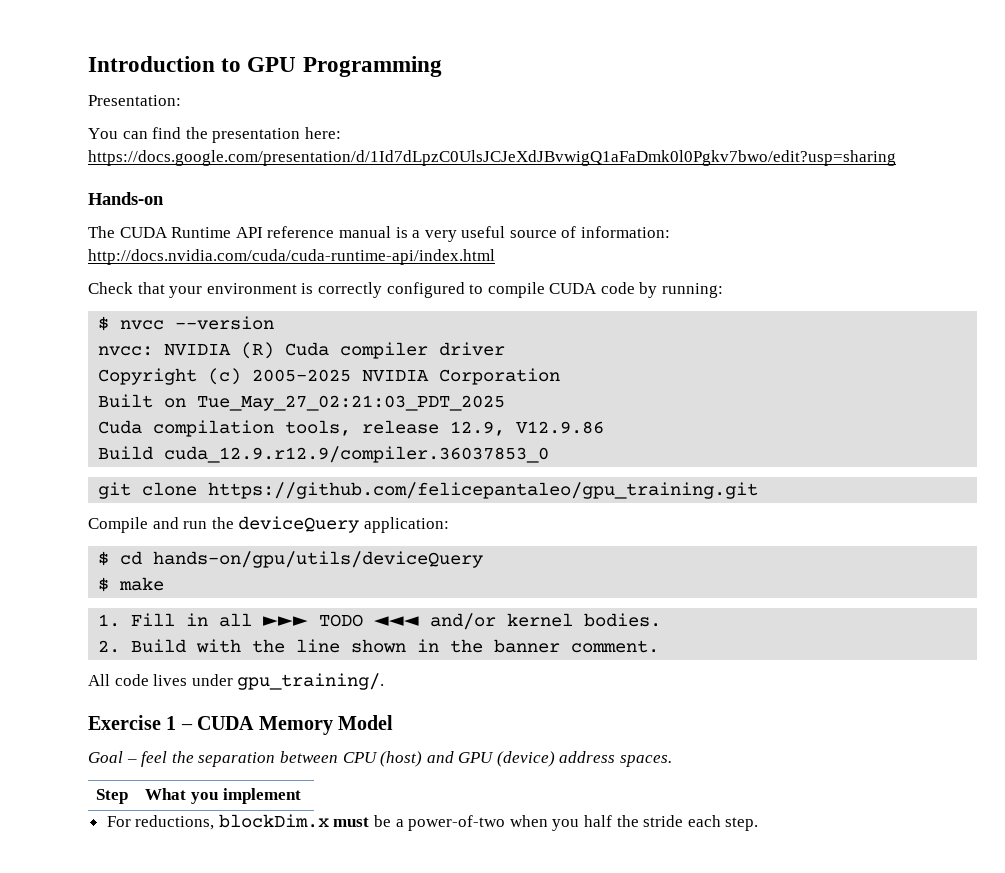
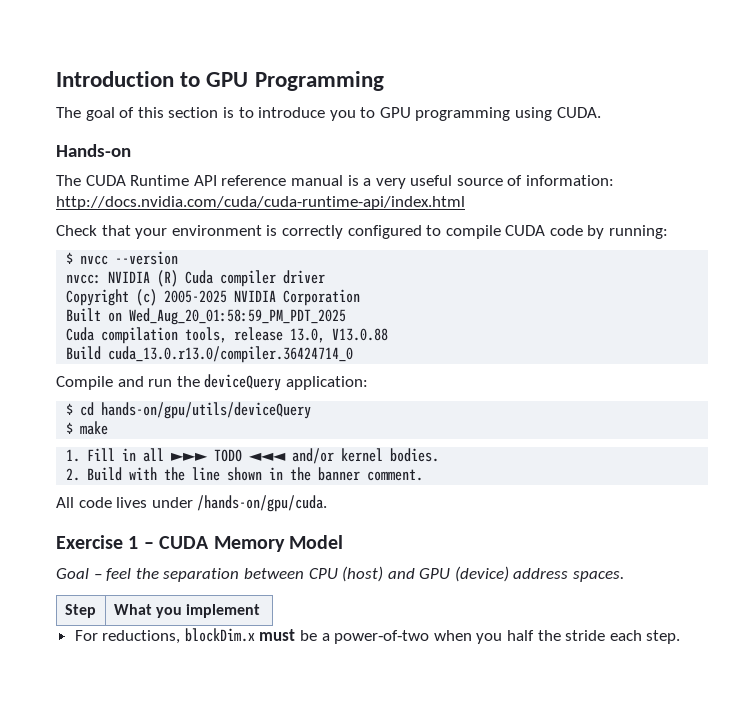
- Presentation:
- You can find the presentation here: https://docs.google.com/presentation/d/1Id7dLpzC0UlsJCJeXdJBvwigQ1aFaDmk0l0Pgkv7bwo/edit?usp=sharing
+ The goal of this section is to introduce you to GPU programming using CUDA.
- Built on Tue_May_27_02:21:03_PDT_2025
+ Built on Wed_Aug_20_01:58:59_PM_PDT_2025
- Cuda compilation tools, release 12.9, V12.9.86
- Build cuda_12.9.r12.9/compiler.36037853_0
- git clone https://github.com/felicepantaleo/gpu_training.git
+ Cuda compilation tools, release 13.0, V13.0.88
+ Build cuda_13.0.r13.0/compiler.36424714_0
- All code lives under gpu_training/.
+ All code lives under /hands-on/gpu/cuda.

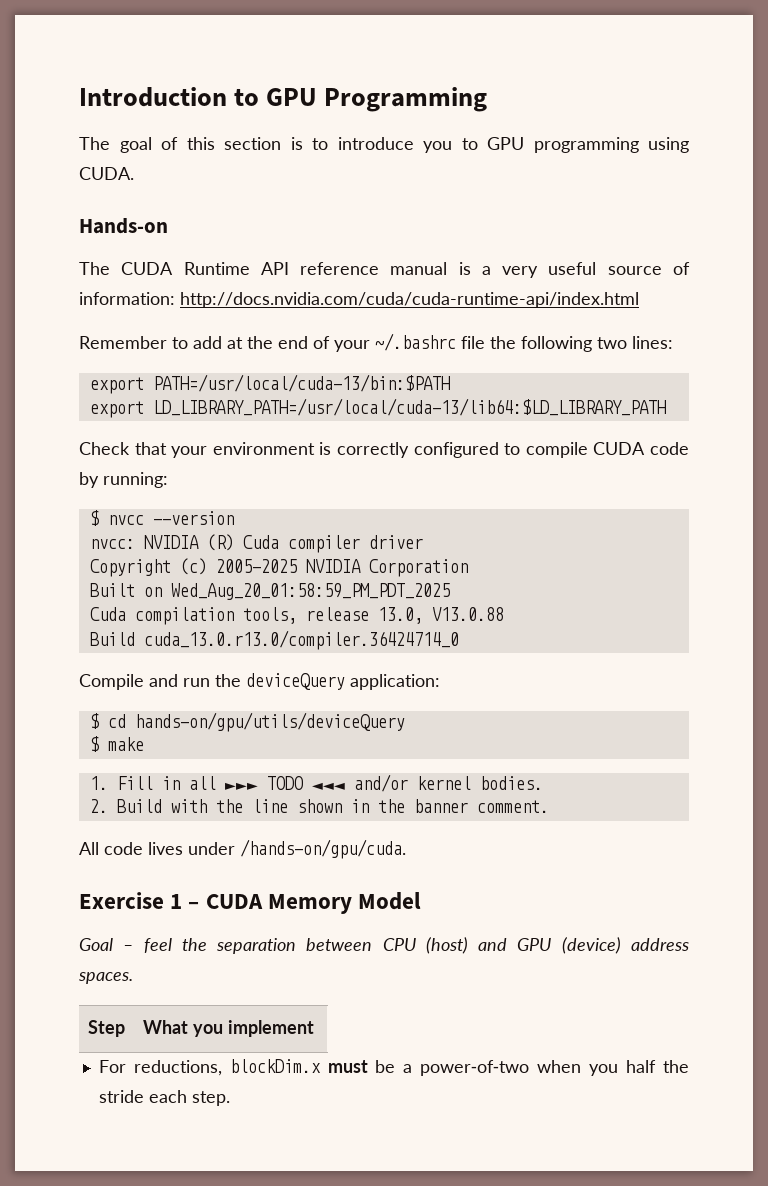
+ Remember to add at the end of your ~/.bashrc file the following two lines:
+ export PATH=/usr/local/cuda-13/bin:$PATH
+ export LD_LIBRARY_PATH=/usr/local/cuda-13/lib64:$LD_LIBRARY_PATH

